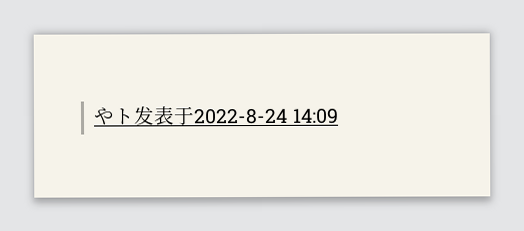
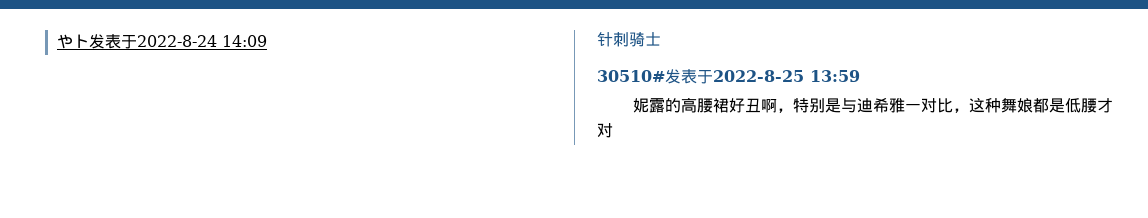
+ 针刺骑士
+ 30510#发表于2022-8-25 13:59
+ 妮露的高腰裙好丑啊，特别是与迪希雅一对比，这种舞娘都是低腰才对

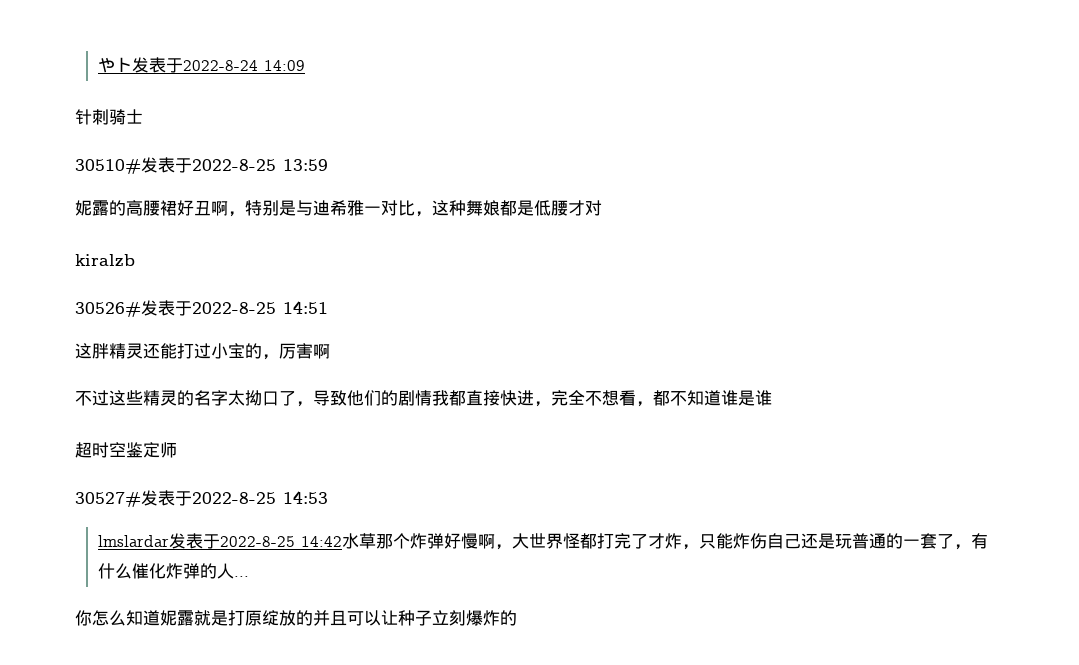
+ kiralzb
+ 30526#发表于2022-8-25 14:51
+ 这胖精灵还能打过小宝的，厉害啊
+ 不过这些精灵的名字太拗口了，导致他们的剧情我都直接快进，完全不想看，都不知道谁是谁
+ 超时空鉴定师
+ 30527#发表于2022-8-25 14:53
+ lmslardar发表于2022-8-25 14:42水草那个炸弹好慢啊，大世界怪都打完了才炸，只能炸伤自己还是玩普通的一套了，有什么催化炸弹的人...
+ 你怎么知道妮露就是打原绽放的并且可以让种子立刻爆炸的

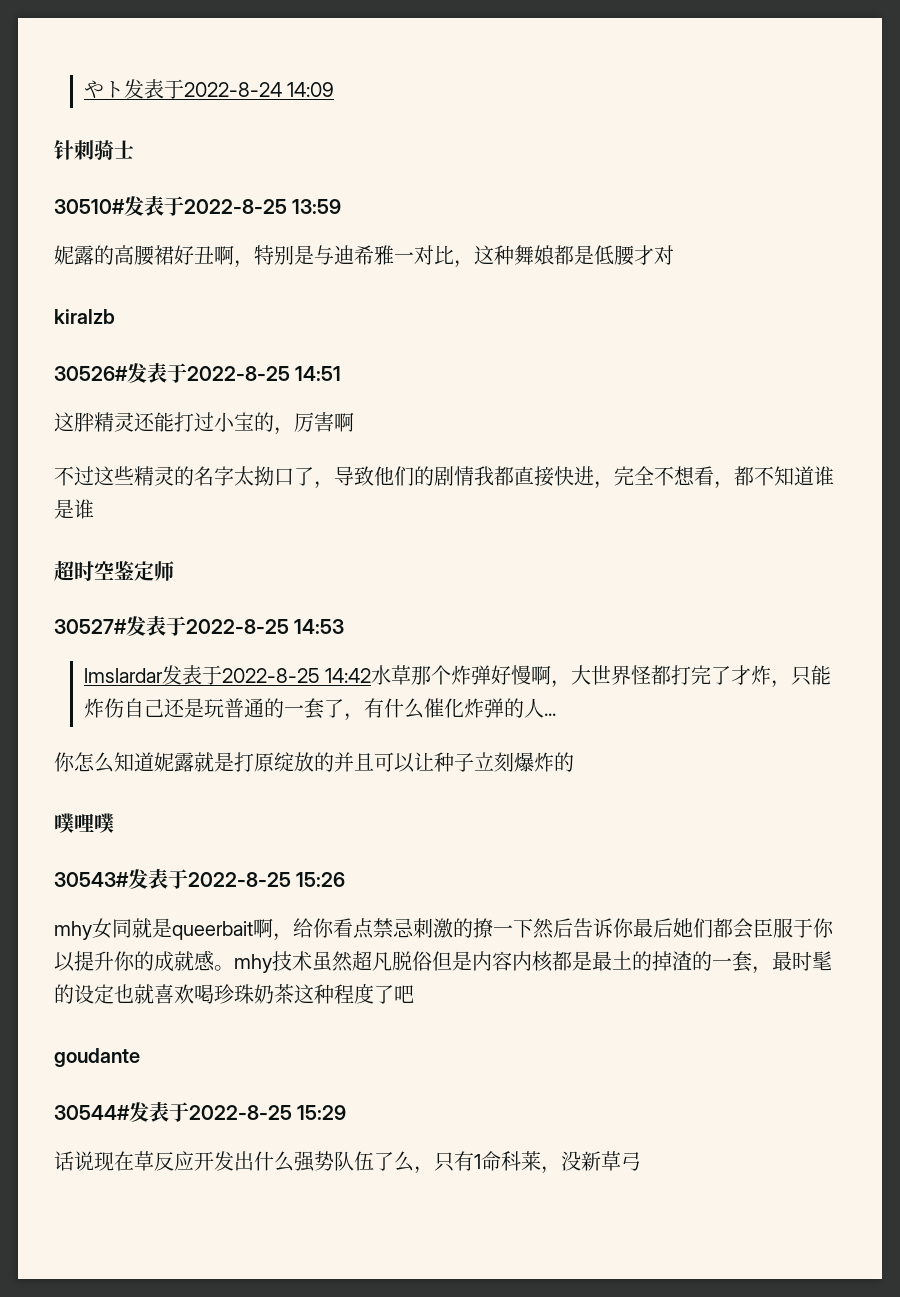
+ 噗哩噗
+ 30543#发表于2022-8-25 15:26
+ mhy女同就是queerbait啊，给你看点禁忌刺激的撩一下然后告诉你最后她们都会臣服于你以提升你的成就感。mhy技术虽然超凡脱俗但是内容内核都是最土的掉渣的一套，最时髦的设定也就喜欢喝珍珠奶茶这种程度了吧
+ goudante
+ 30544#发表于2022-8-25 15:29
+ 话说现在草反应开发出什么强势队伍了么，只有1命科莱，没新草弓

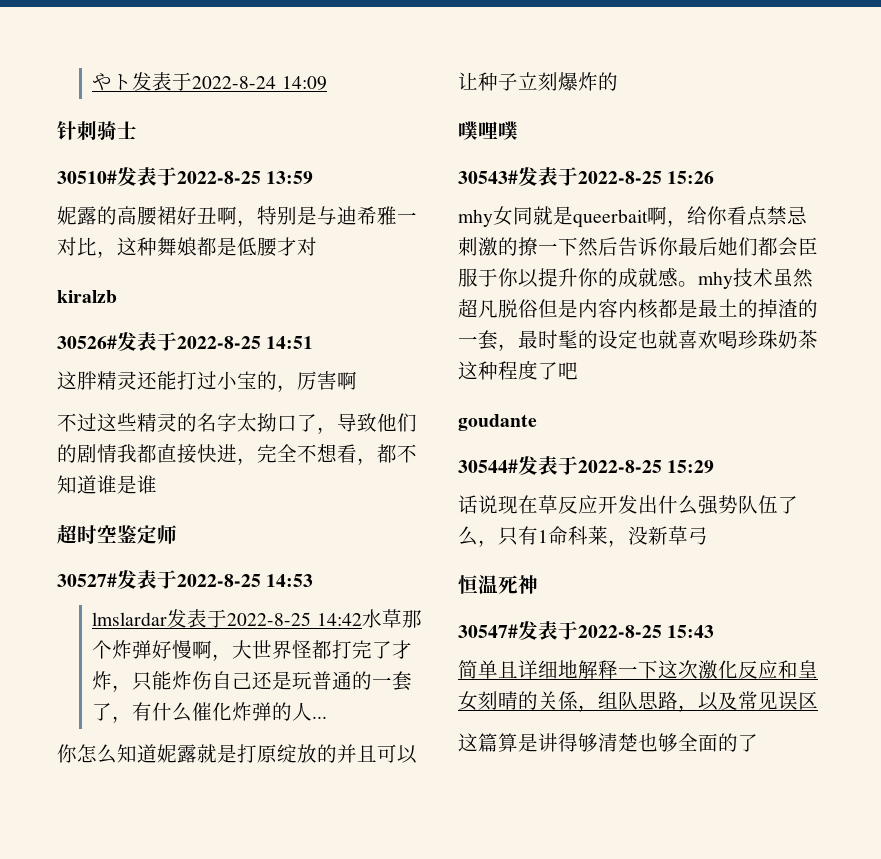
+ 恒温死神
+ 30547#发表于2022-8-25 15:43
+ 简单且详细地解释一下这次激化反应和皇女刻晴的关係，组队思路，以及常见误区
+ 这篇算是讲得够清楚也够全面的了

